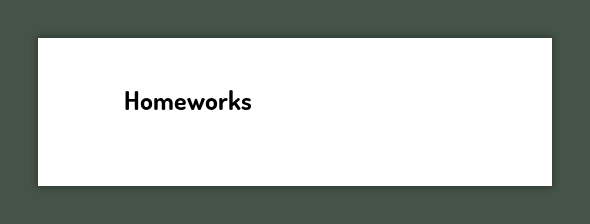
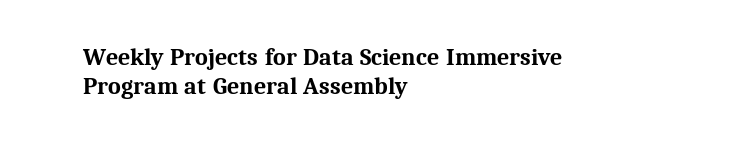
- Homeworks
+ Weekly Projects for Data Science Immersive Program at General Assembly

